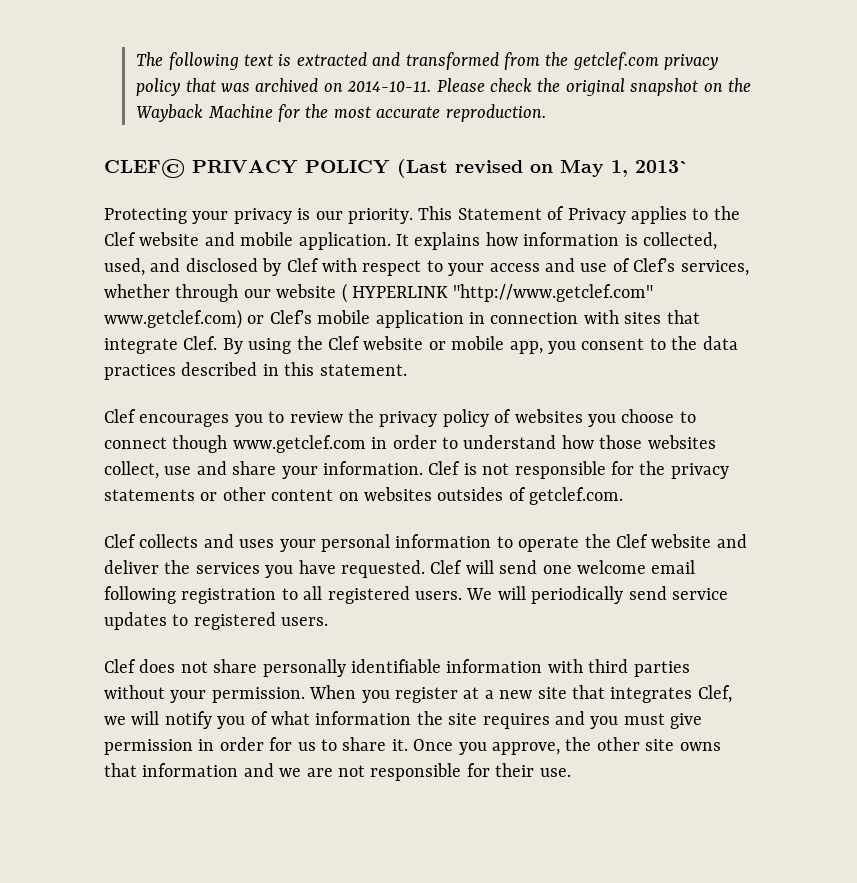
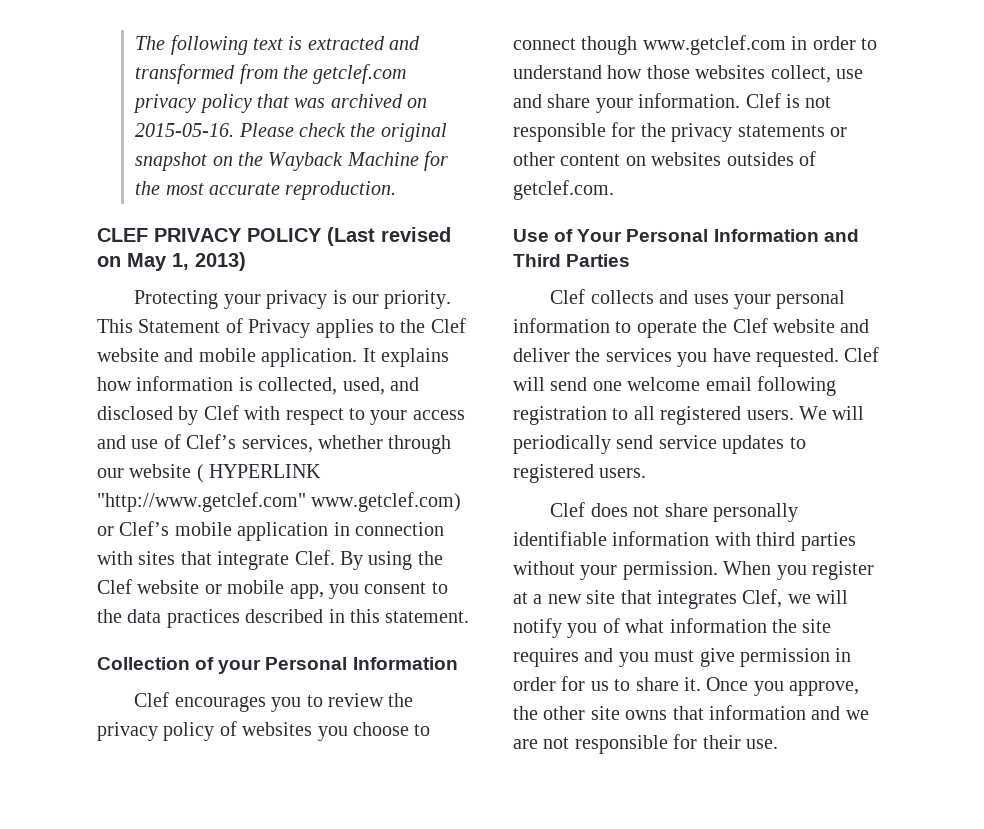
- The following text is extracted and transformed from the getclef.com privacy policy that was archived on 2014-10-11.
+ The following text is extracted and transformed from the getclef.com privacy policy that was archived on 2015-05-16.
- CLEF© PRIVACY POLICY (Last revised on May 1, 2013`
+ CLEF PRIVACY POLICY (Last revised on May 1, 2013)
+ Collection of your Personal Information
+ Use of Your Personal Information and Third Parties

